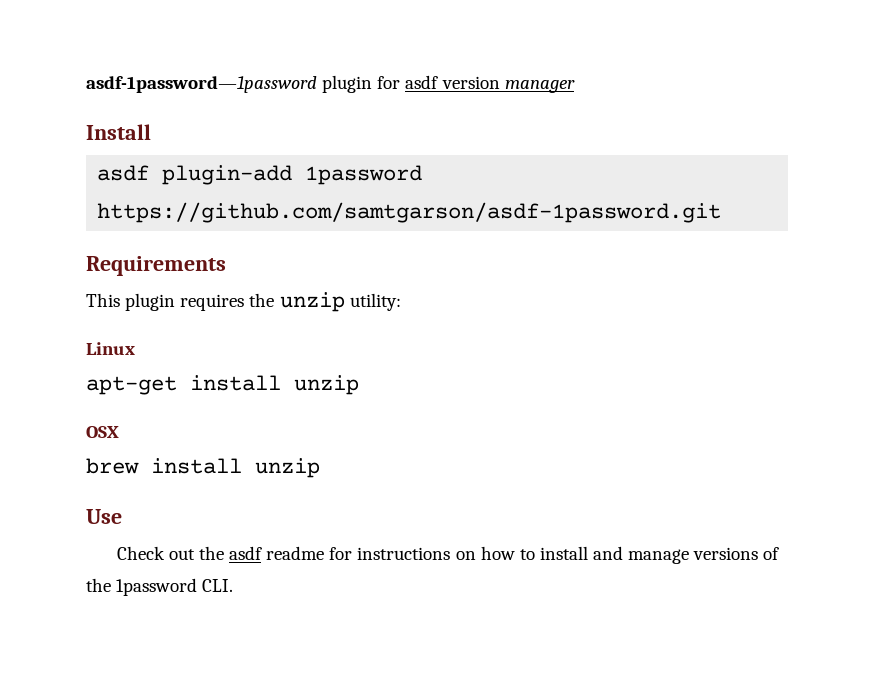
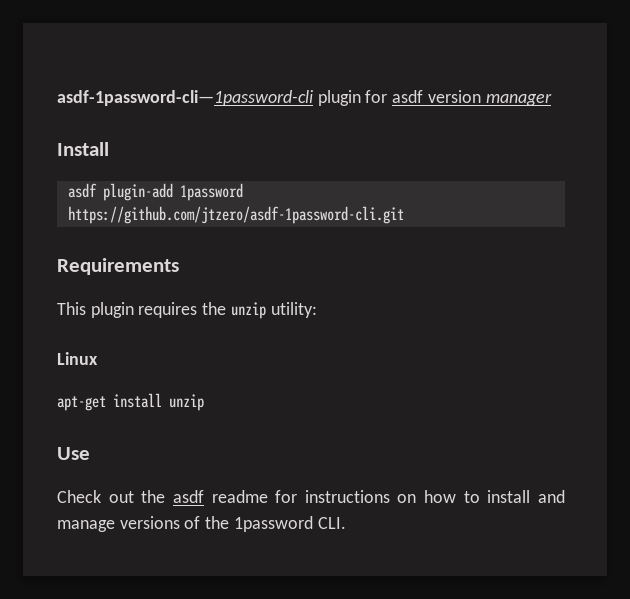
- asdf-1password—1password plugin for asdf version manager
+ asdf-1password-cli—1password-cli plugin for asdf version manager
- asdf plugin-add 1password https://github.com/samtgarson/asdf-1password.git
+ asdf plugin-add 1password https://github.com/jtzero/asdf-1password-cli.git
- OSX
- brew install unzip

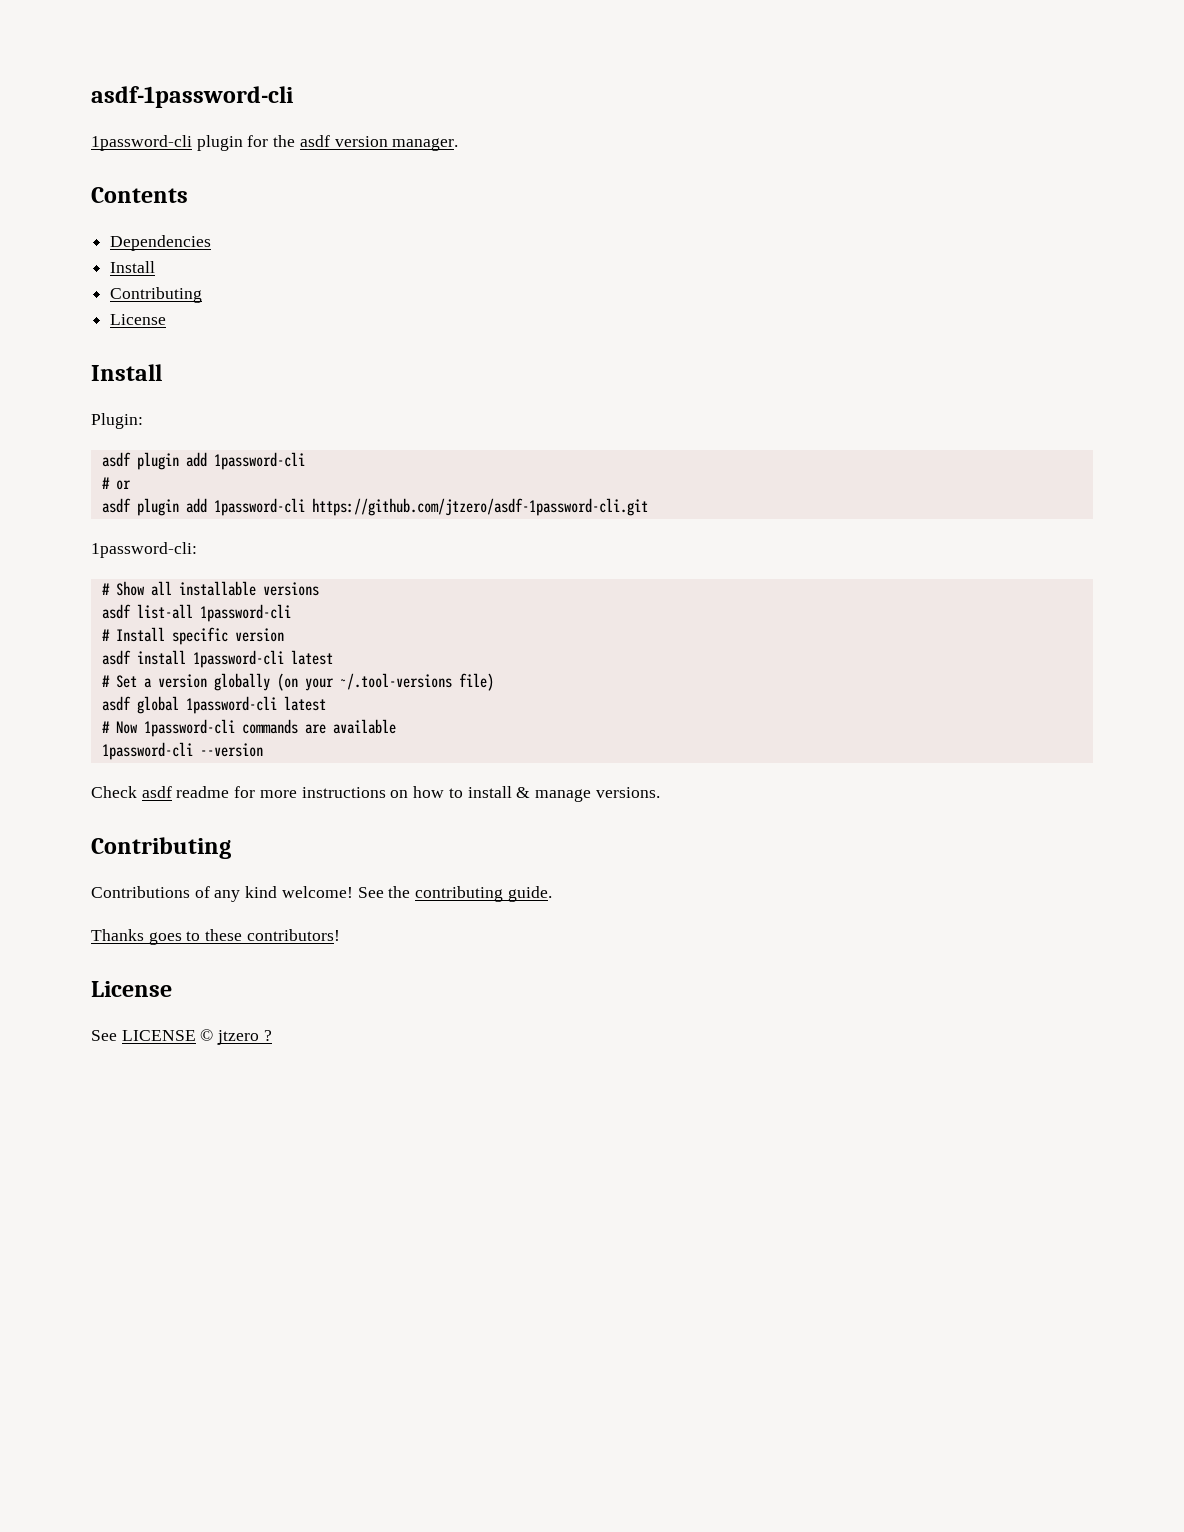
- asdf-1password-cli—1password-cli plugin for asdf version manager
+ asdf-1password-cli
+ 1password-cli plugin for the asdf version manager.
+ Contents
+ Dependencies
  Install
- asdf plugin-add 1password https://github.com/jtzero/asdf-1password-cli.git
- Requirements
- This plugin requires the unzip utility:
- Linux
- apt-get install unzip
- Use
+ Contributing
+ License
+ Install
+ Plugin:
+ asdf plugin add 1password-cli
+ # or
+ asdf plugin add 1password-cli https://github.com/jtzero/asdf-1password-cli.git
+ 1password-cli:
+ # Show all installable versions
+ asdf list-all 1password-cli
+ # Install specific version
+ asdf install 1password-cli latest
+ # Set a version globally (on your ~/.tool-versions file)
+ asdf global 1password-cli latest
+ # Now 1password-cli commands are available
+ 1password-cli --version
- Check out the asdf readme for instructions on how to install and manage versions of the 1password CLI.
+ Check asdf readme for more instructions on how to install & manage versions.
+ Contributing
+ Contributions of any kind welcome! See the contributing guide.
+ Thanks goes to these contributors!
+ License
+ See LICENSE © jtzero ?

